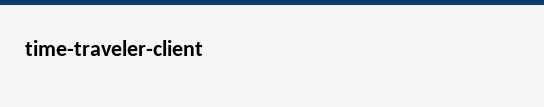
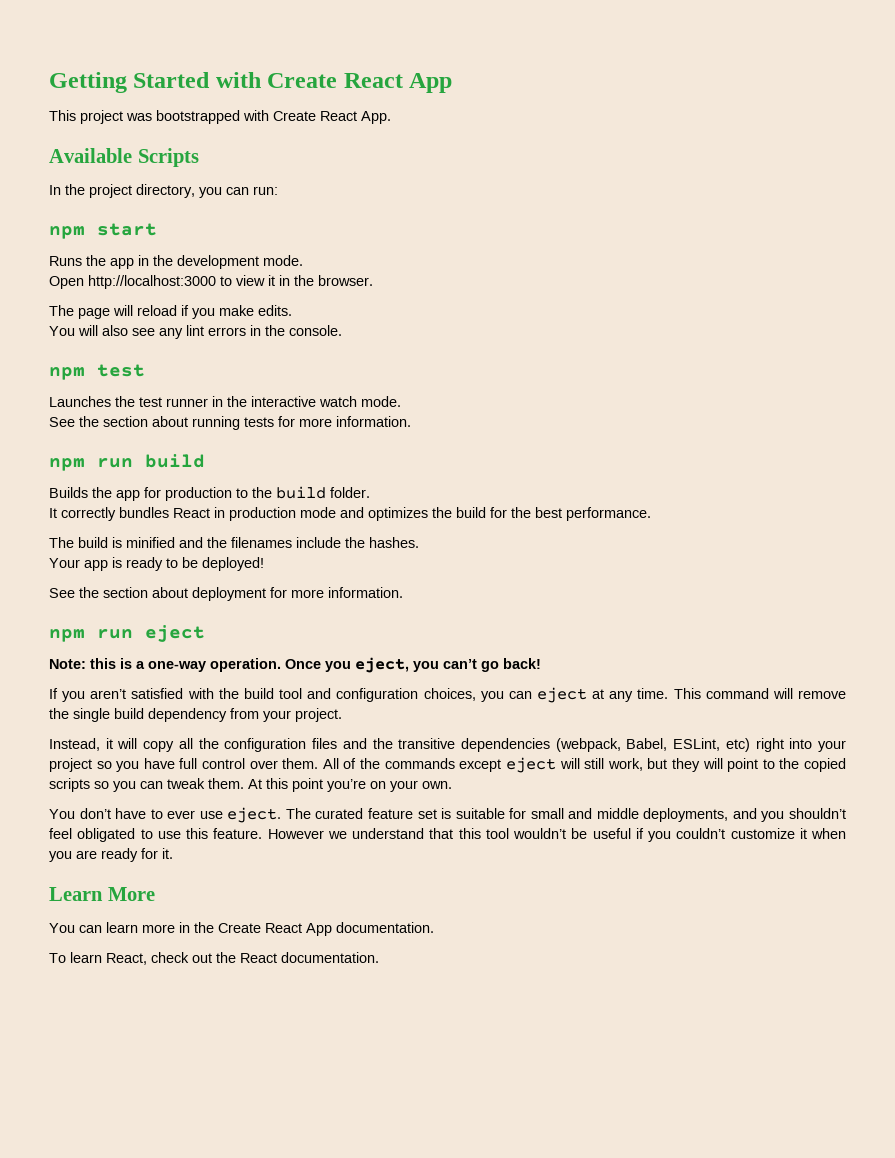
- time-traveler-client
+ Getting Started with Create React App
+ This project was bootstrapped with Create React App.
+ Available Scripts
+ In the project directory, you can run:
+ npm start
+ Runs the app in the development mode.
+ Open http://localhost:3000 to view it in the browser.
+ The page will reload if you make edits.
+ You will also see any lint errors in the console.
+ npm test
+ Launches the test runner in the interactive watch mode.
+ See the section about running tests for more information.
+ npm run build
+ Builds the app for production to the build folder.
+ It correctly bundles React in production mode and optimizes the build for the best performance.
+ The build is minified and the filenames include the hashes.
+ Your app is ready to be deployed!
+ See the section about deployment for more information.
+ npm run eject
+ Note: this is a one-way operation. Once you eject, you can’t go back!
+ If you aren’t satisfied with the build tool and configuration choices, you can eject at any time. This command will remove the single build dependency from your project.
+ Instead, it will copy all the configuration files and the transitive dependencies (webpack, Babel, ESLint, etc) right into your project so you have full control over them. All of the commands except eject will still work, but they will point to the copied scripts so you can tweak them. At this point you’re on your own.
+ You don’t have to ever use eject. The curated feature set is suitable for small and middle deployments, and you shouldn’t feel obligated to use this feature. However we understand that this tool wouldn’t be useful if you couldn’t customize it when you are ready for it.
+ Learn More
+ You can learn more in the Create React App documentation.
+ To learn React, check out the React documentation.

